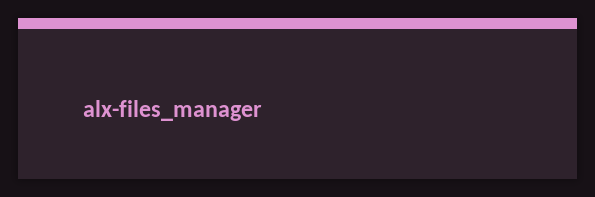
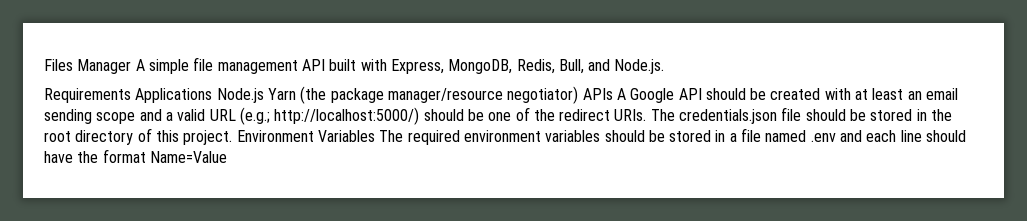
- alx-files_manager
+ Files Manager A simple file management API built with Express, MongoDB, Redis, Bull, and Node.js.
+ Requirements Applications Node.js Yarn (the package manager/resource negotiator) APIs A Google API should be created with at least an email sending scope and a valid URL (e.g.; http://localhost:5000/) should be one of the redirect URIs. The credentials.json file should be stored in the root directory of this project. Environment Variables The required environment variables should be stored in a file named .env and each line should have the format Name=Value

